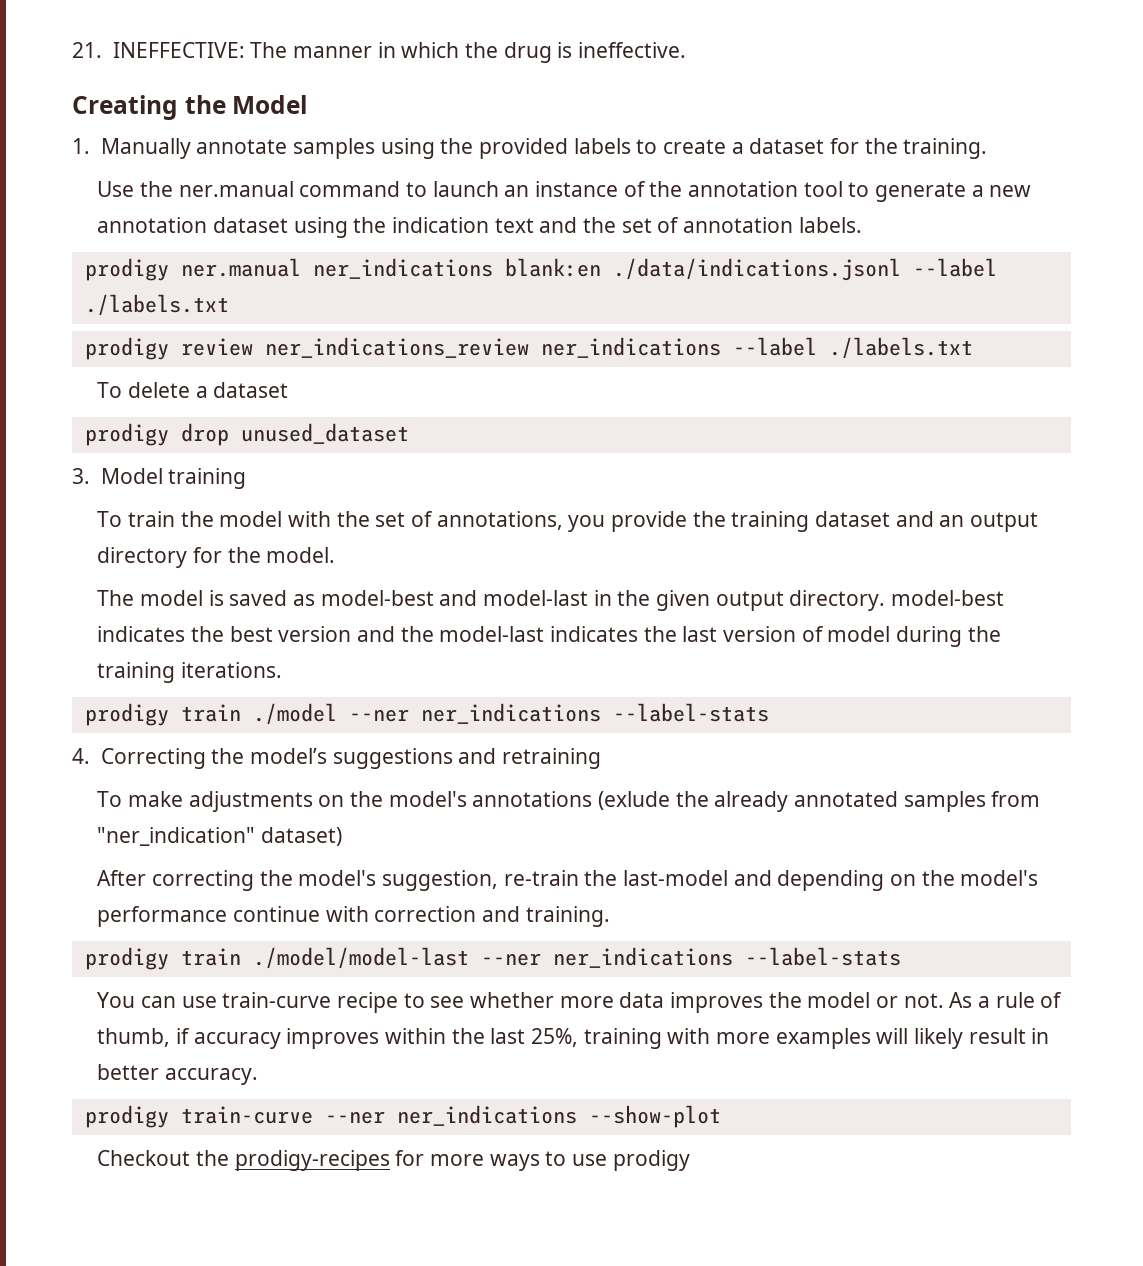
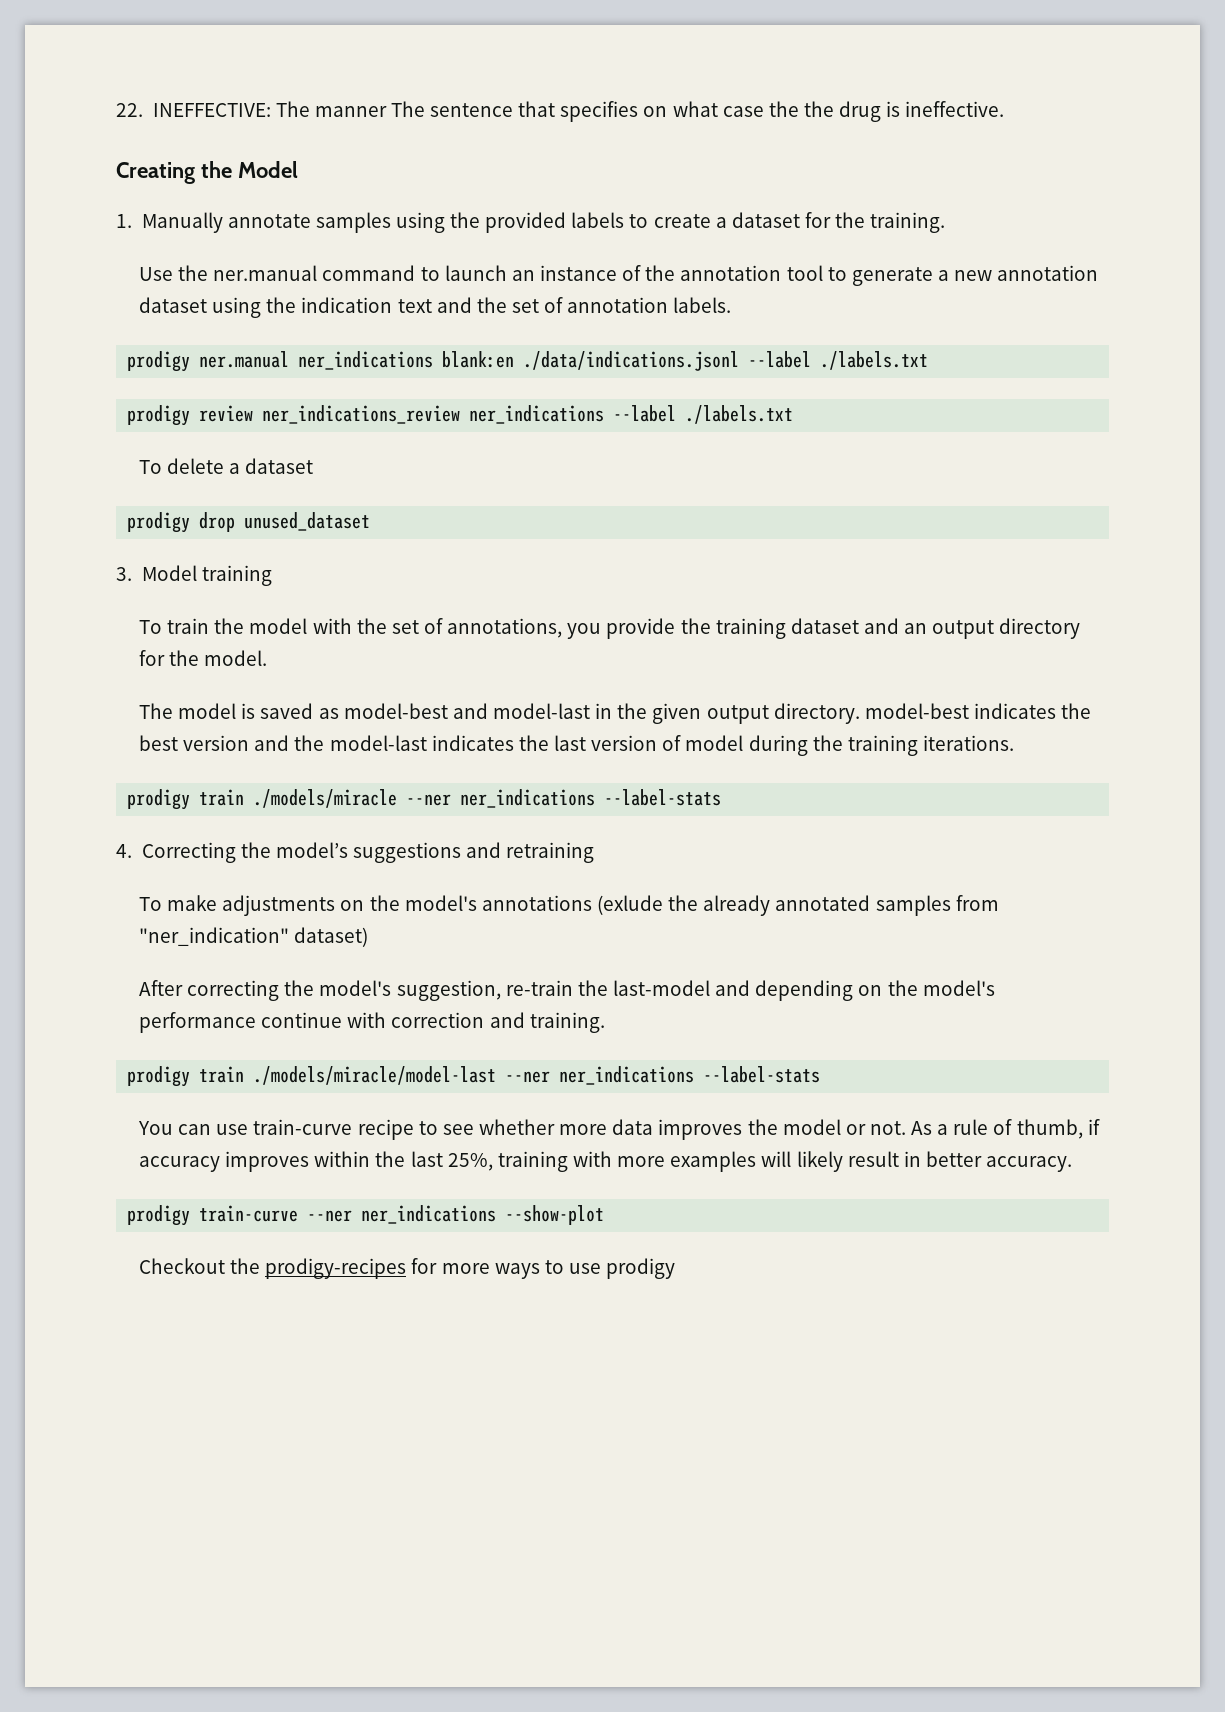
- 21. INEFFECTIVE: The manner in which the drug is ineffective.
+ 22. INEFFECTIVE: The manner The sentence that specifies on what case the the drug is ineffective.
- prodigy train ./model --ner ner_indications --label-stats
+ prodigy train ./models/miracle --ner ner_indications --label-stats
- prodigy train ./model/model-last --ner ner_indications --label-stats
+ prodigy train ./models/miracle/model-last --ner ner_indications --label-stats

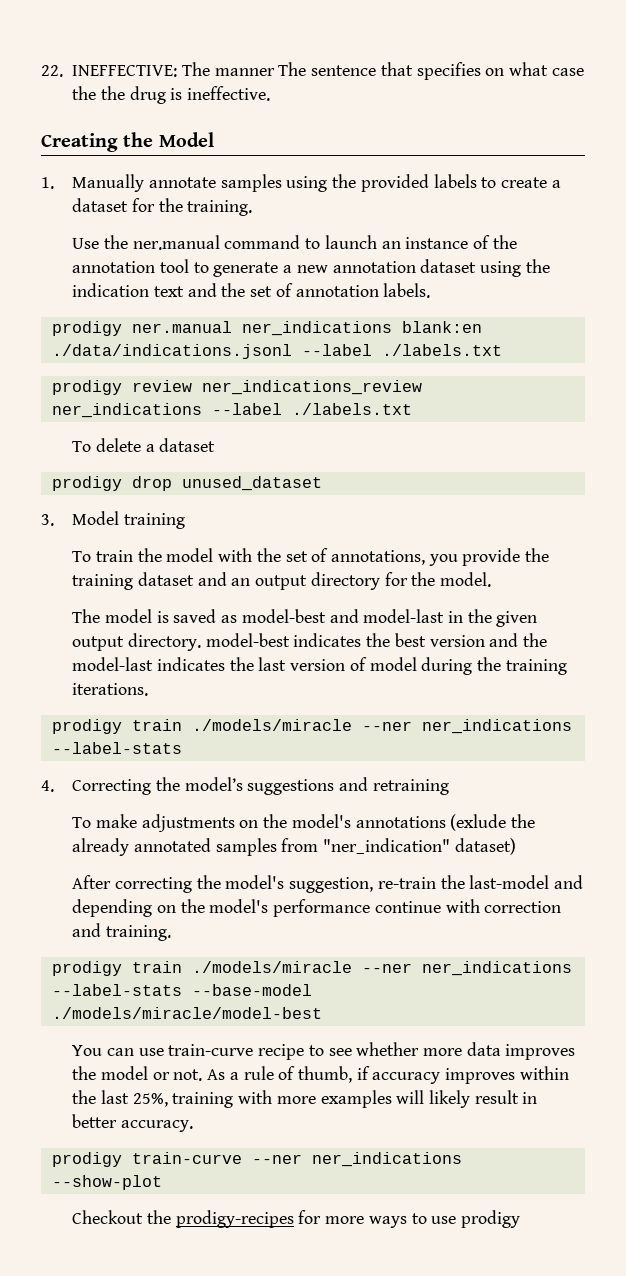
- prodigy train ./models/miracle/model-last --ner ner_indications --label-stats
+ prodigy train ./models/miracle --ner ner_indications --label-stats --base-model ./models/miracle/model-best

